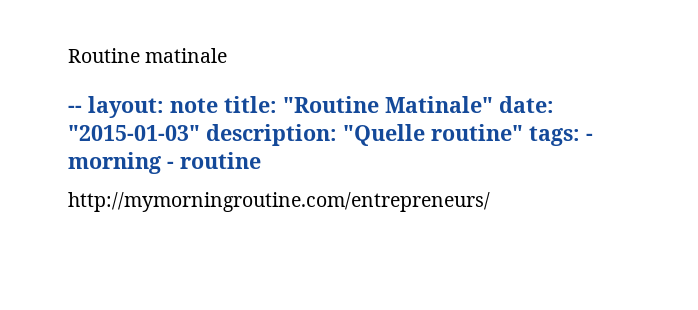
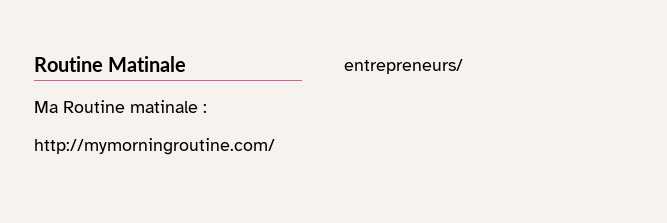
- Routine matinale
- -- layout: note title: "Routine Matinale" date: "2015-01-03" description: "Quelle routine" tags: - morning - routine
+ Routine Matinale
+ Ma Routine matinale :

